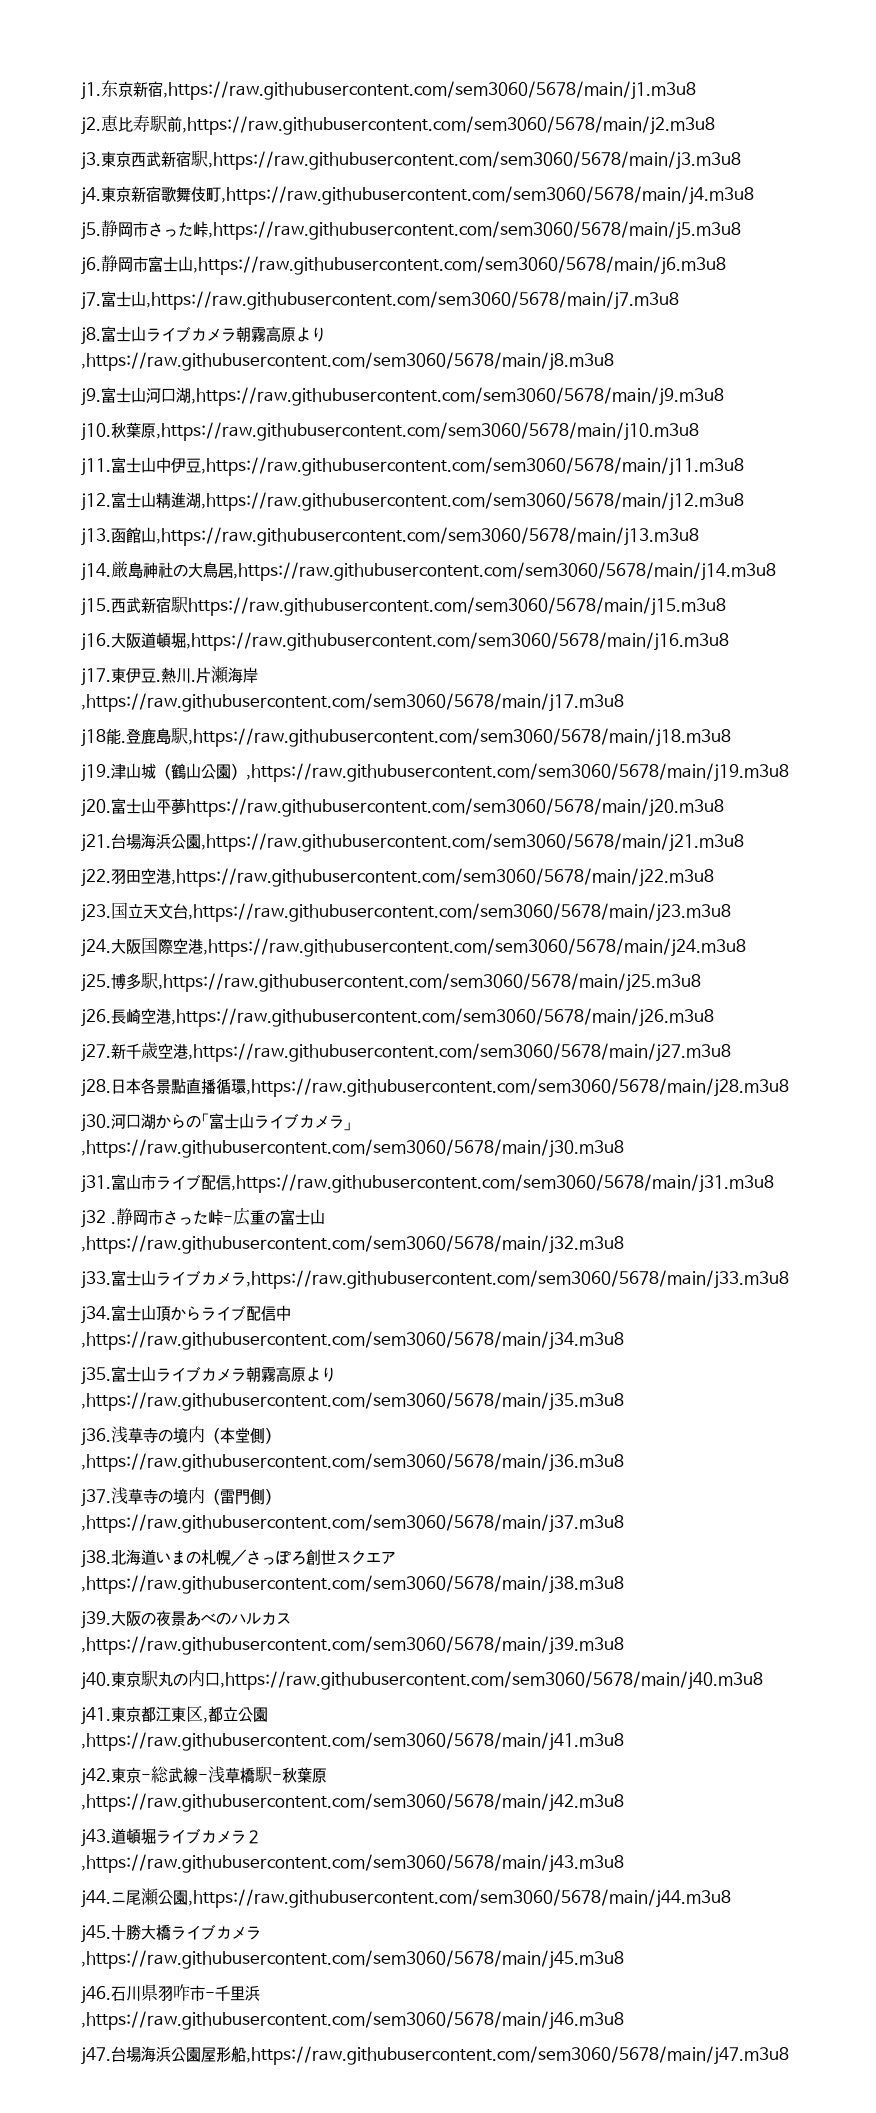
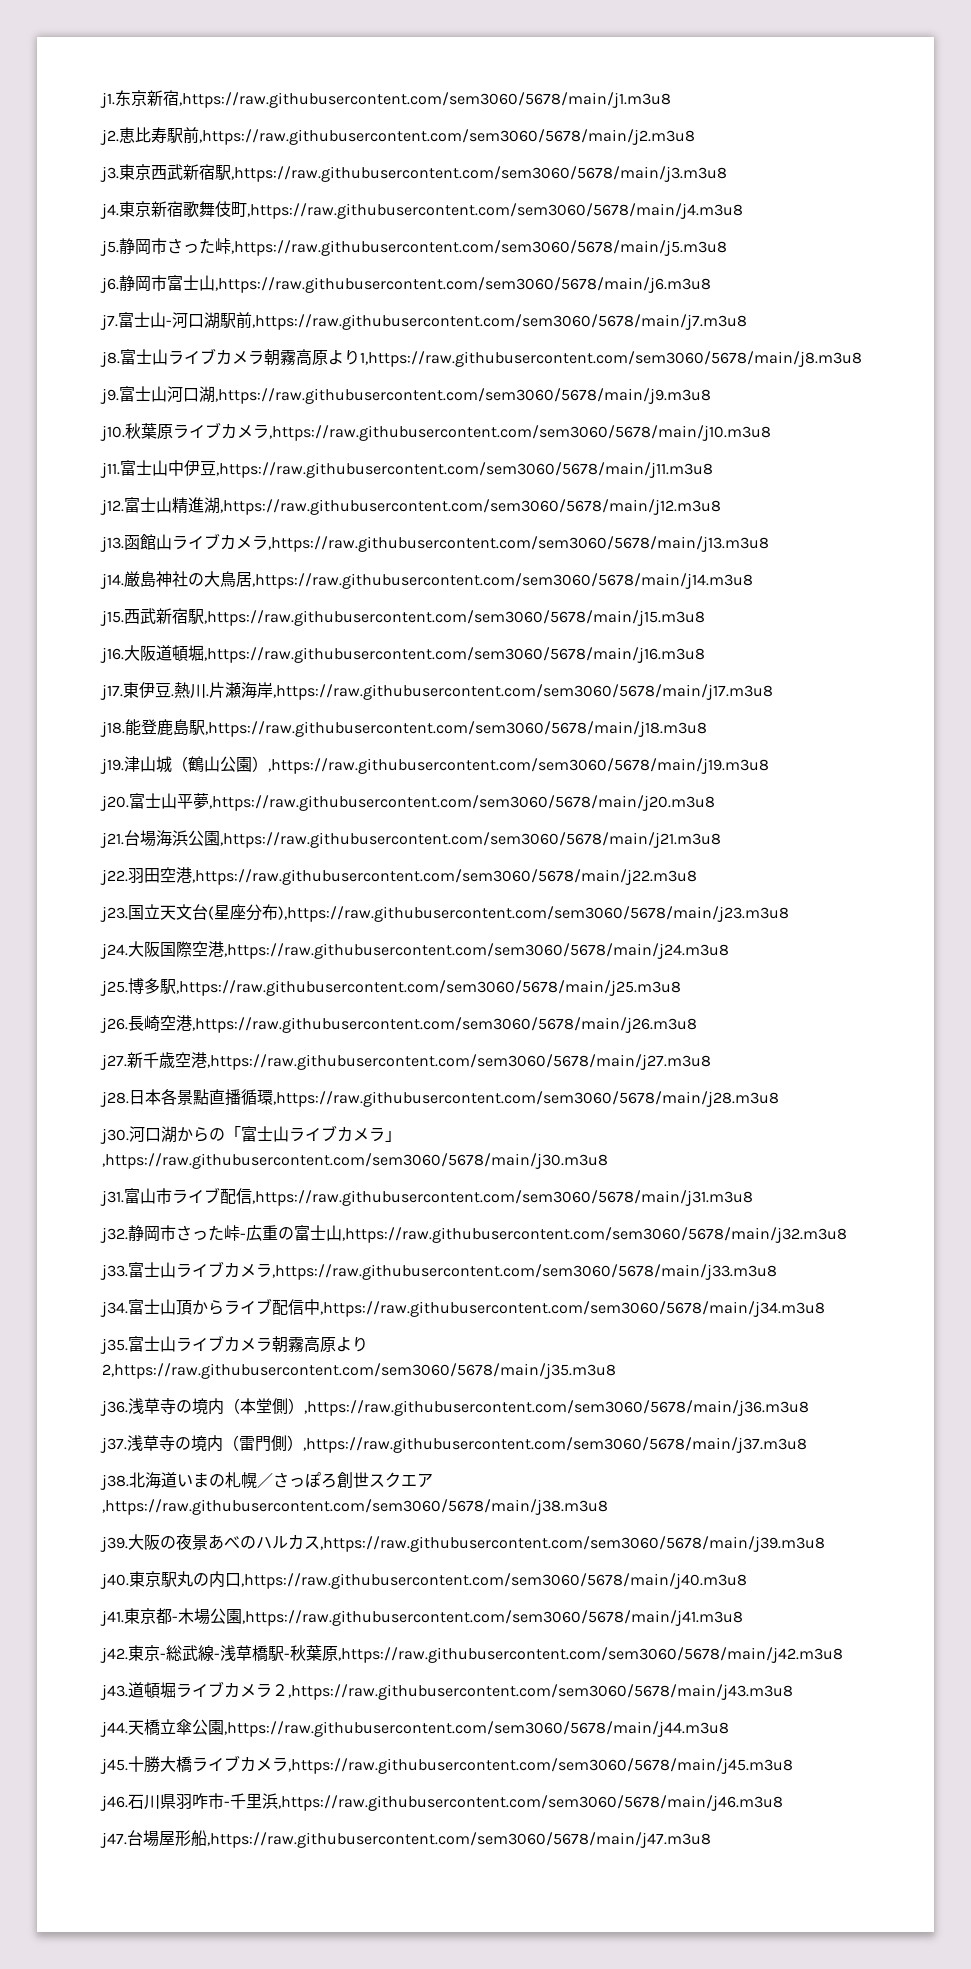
- 富士山,https://raw.githubusercontent.com/sem3060/5678/main/j7.m3u8
+ 富士山-河口湖駅前,https://raw.githubusercontent.com/sem3060/5678/main/j7.m3u8
- 富士山ライブカメラ朝霧高原より,https://raw.githubusercontent.com/sem3060/5678/main/j8.m3u8
+ 富士山ライブカメラ朝霧高原より1,https://raw.githubusercontent.com/sem3060/5678/main/j8.m3u8
- 秋葉原,https://raw.githubusercontent.com/sem3060/5678/main/j10.m3u8
+ 秋葉原ライブカメラ,https://raw.githubusercontent.com/sem3060/5678/main/j10.m3u8
- 函館山,https://raw.githubusercontent.com/sem3060/5678/main/j13.m3u8
+ 函館山ライブカメラ,https://raw.githubusercontent.com/sem3060/5678/main/j13.m3u8
- 西武新宿駅https://raw.githubusercontent.com/sem3060/5678/main/j15.m3u8
+ 西武新宿駅,https://raw.githubusercontent.com/sem3060/5678/main/j15.m3u8
- j18能.登鹿島駅,https://raw.githubusercontent.com/sem3060/5678/main/j18.m3u8
+ j18.能登鹿島駅,https://raw.githubusercontent.com/sem3060/5678/main/j18.m3u8
- 富士山平夢https://raw.githubusercontent.com/sem3060/5678/main/j20.m3u8
+ 富士山平夢,https://raw.githubusercontent.com/sem3060/5678/main/j20.m3u8
- 国立天文台,https://raw.githubusercontent.com/sem3060/5678/main/j23.m3u8
+ 国立天文台(星座分布),https://raw.githubusercontent.com/sem3060/5678/main/j23.m3u8
- j32 .
+ j32.
- 富士山ライブカメラ朝霧高原より,https://raw.githubusercontent.com/sem3060/5678/main/j35.m3u8
+ 富士山ライブカメラ朝霧高原より2,https://raw.githubusercontent.com/sem3060/5678/main/j35.m3u8
- 東京都江東区,都立公園,https://raw.githubusercontent.com/sem3060/5678/main/j41.m3u8
+ 東京都-木場公園,https://raw.githubusercontent.com/sem3060/5678/main/j41.m3u8
- ニ尾瀬公園,https://raw.githubusercontent.com/sem3060/5678/main/j44.m3u8
+ 天橋立傘公園,https://raw.githubusercontent.com/sem3060/5678/main/j44.m3u8
- 台場海浜公園屋形船,https://raw.githubusercontent.com/sem3060/5678/main/j47.m3u8
+ 台場屋形船,https://raw.githubusercontent.com/sem3060/5678/main/j47.m3u8

